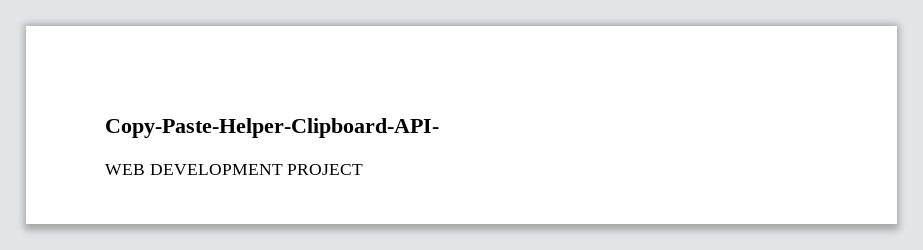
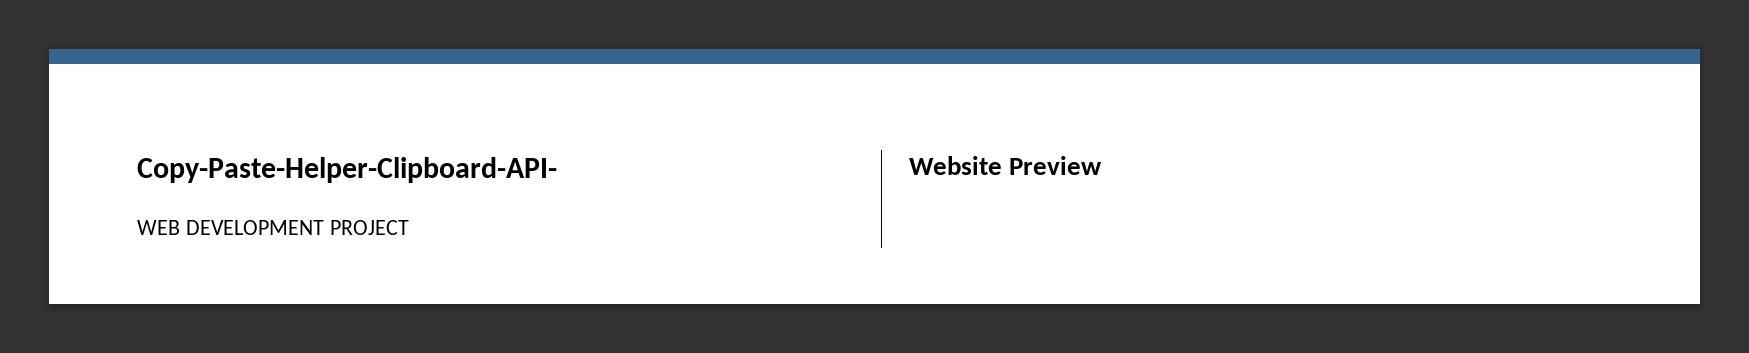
+ Website Preview

